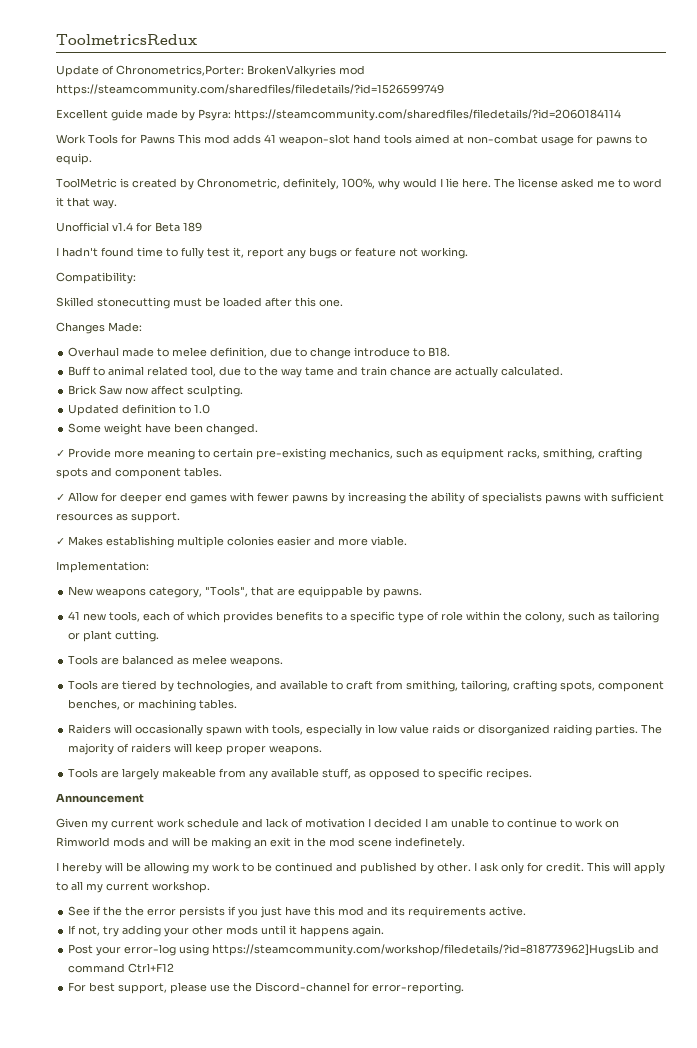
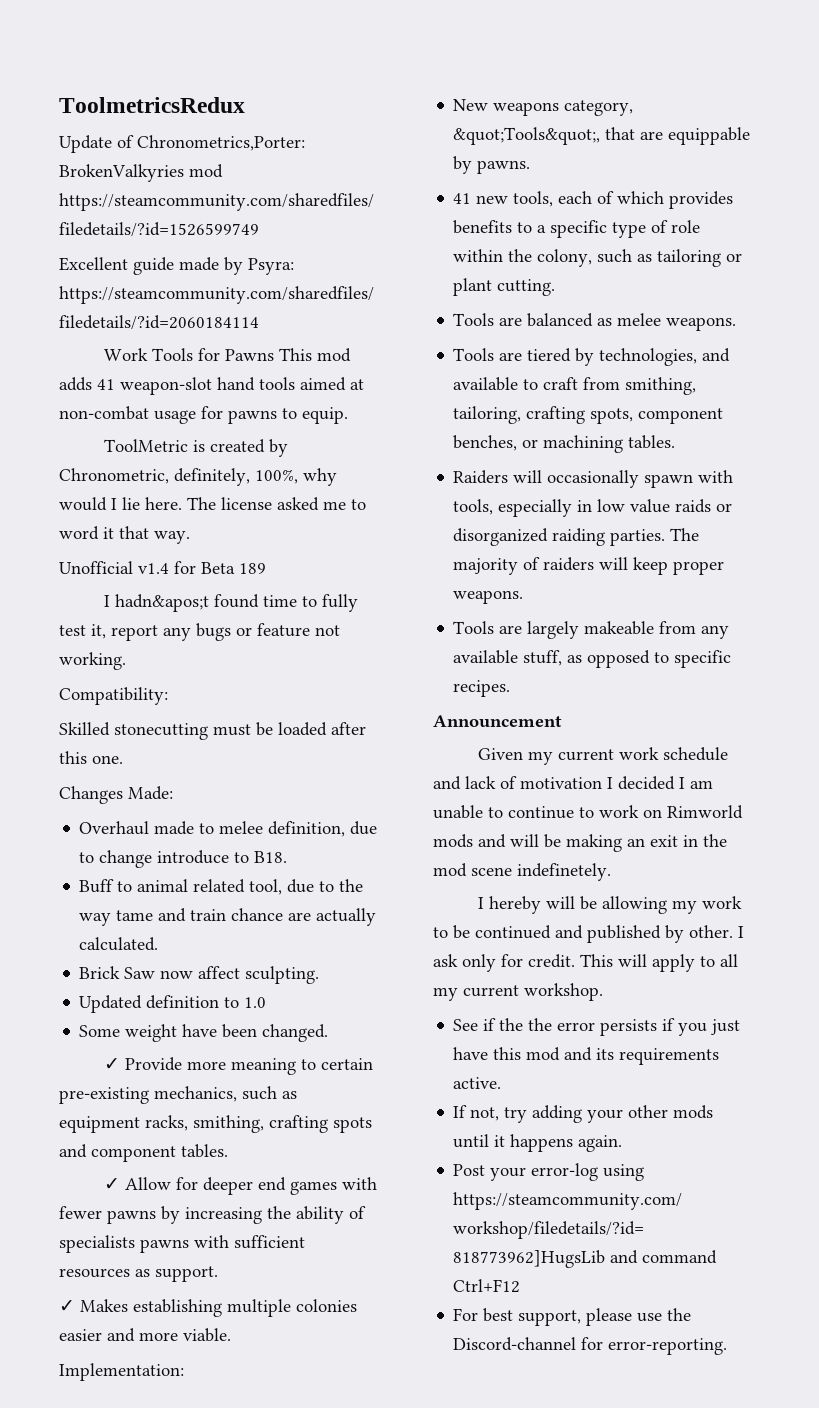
- I hadn't found time to fully test it, report any bugs or feature not working.
+ I hadn&apos;t found time to fully test it, report any bugs or feature not working.
- New weapons category, "Tools", that are equippable by pawns.
+ New weapons category, &quot;Tools&quot;, that are equippable by pawns.

